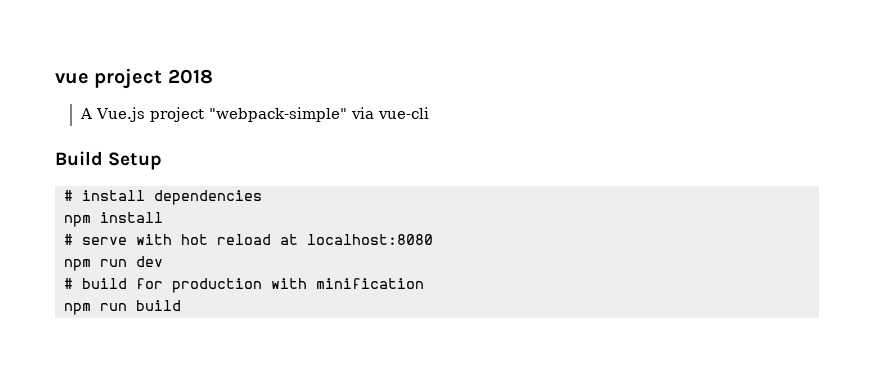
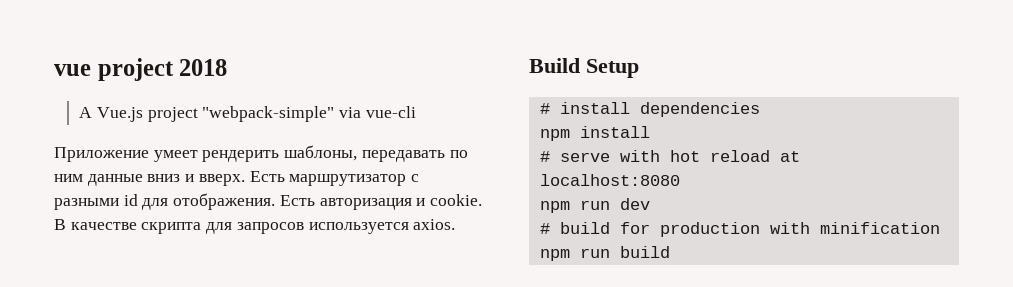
+ Приложение умеет рендерить шаблоны, передавать по ним данные вниз и вверх. Есть маршрутизатор с разными id для отображения. Есть авторизация и cookie. В качестве скрипта для запросов используется axios.

